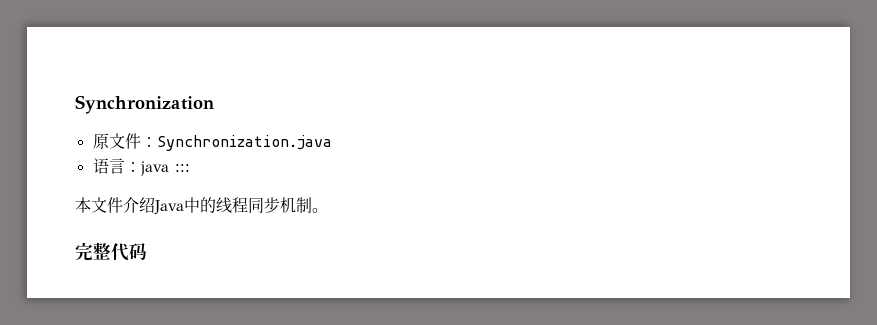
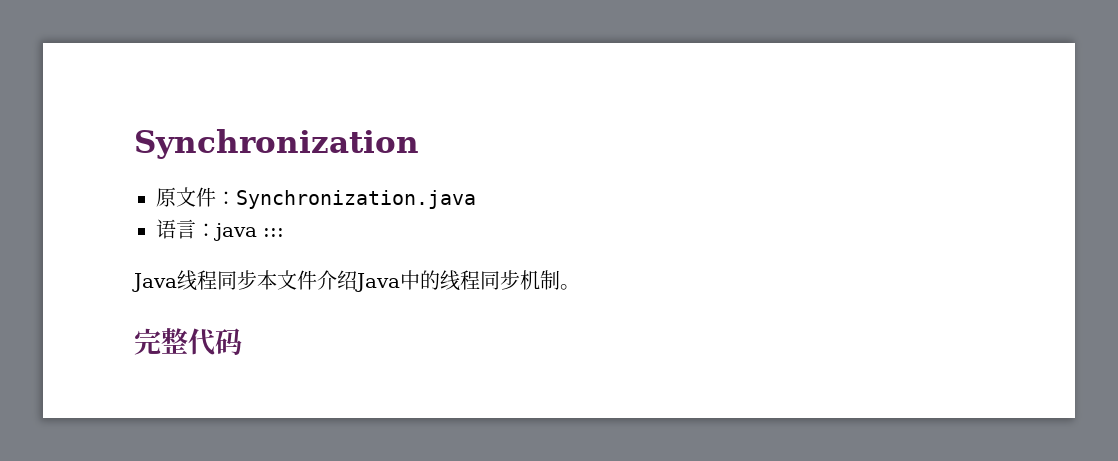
- 本文件介绍Java中的线程同步机制。
+ Java线程同步本文件介绍Java中的线程同步机制。

